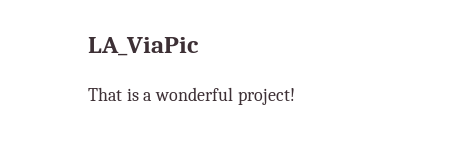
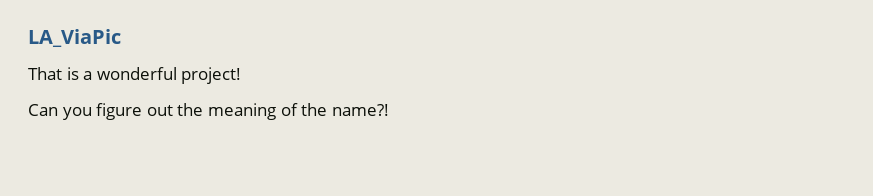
+ Can you figure out the meaning of the name?!

